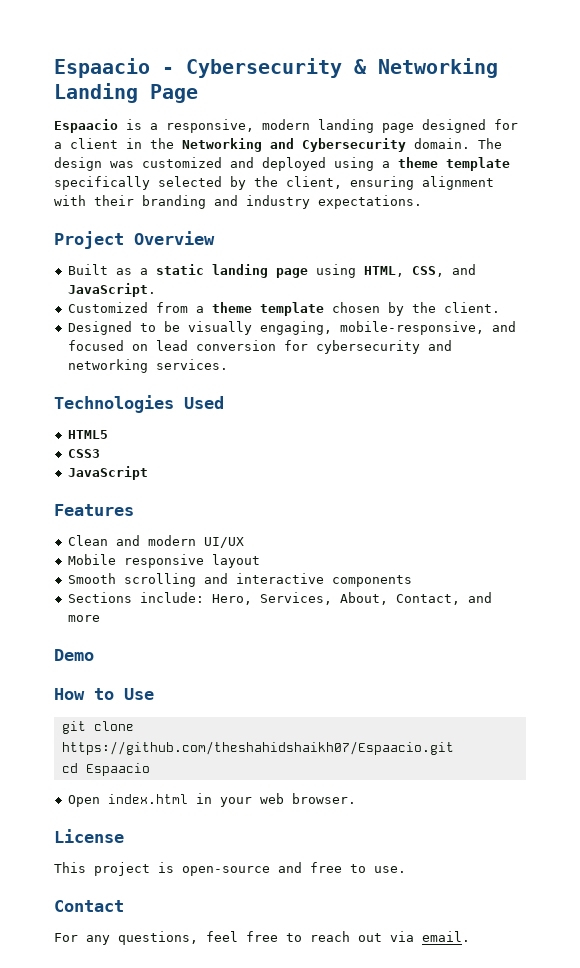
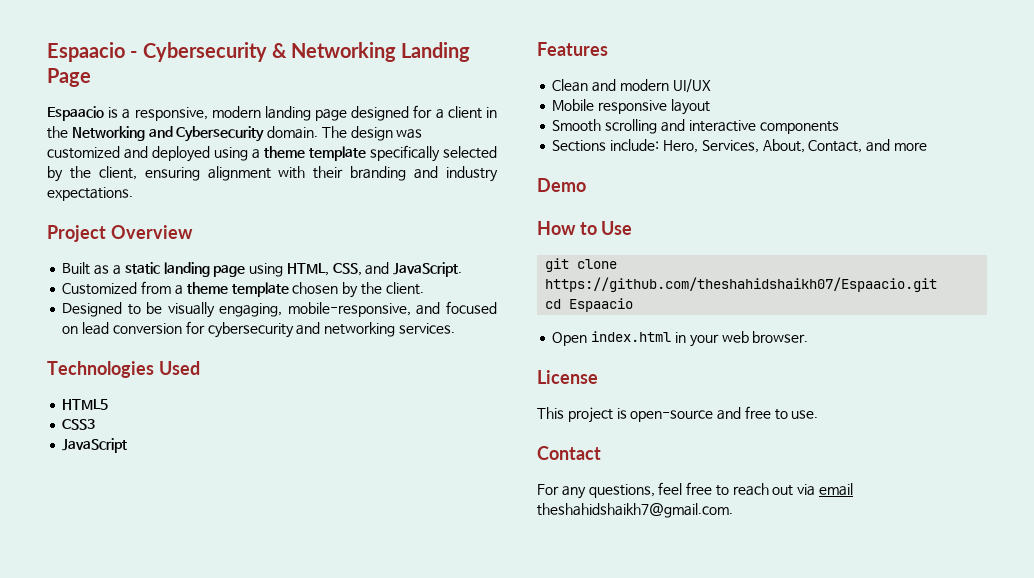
- For any questions, feel free to reach out via email.
+ For any questions, feel free to reach out via email theshahidshaikh7@gmail.com.

